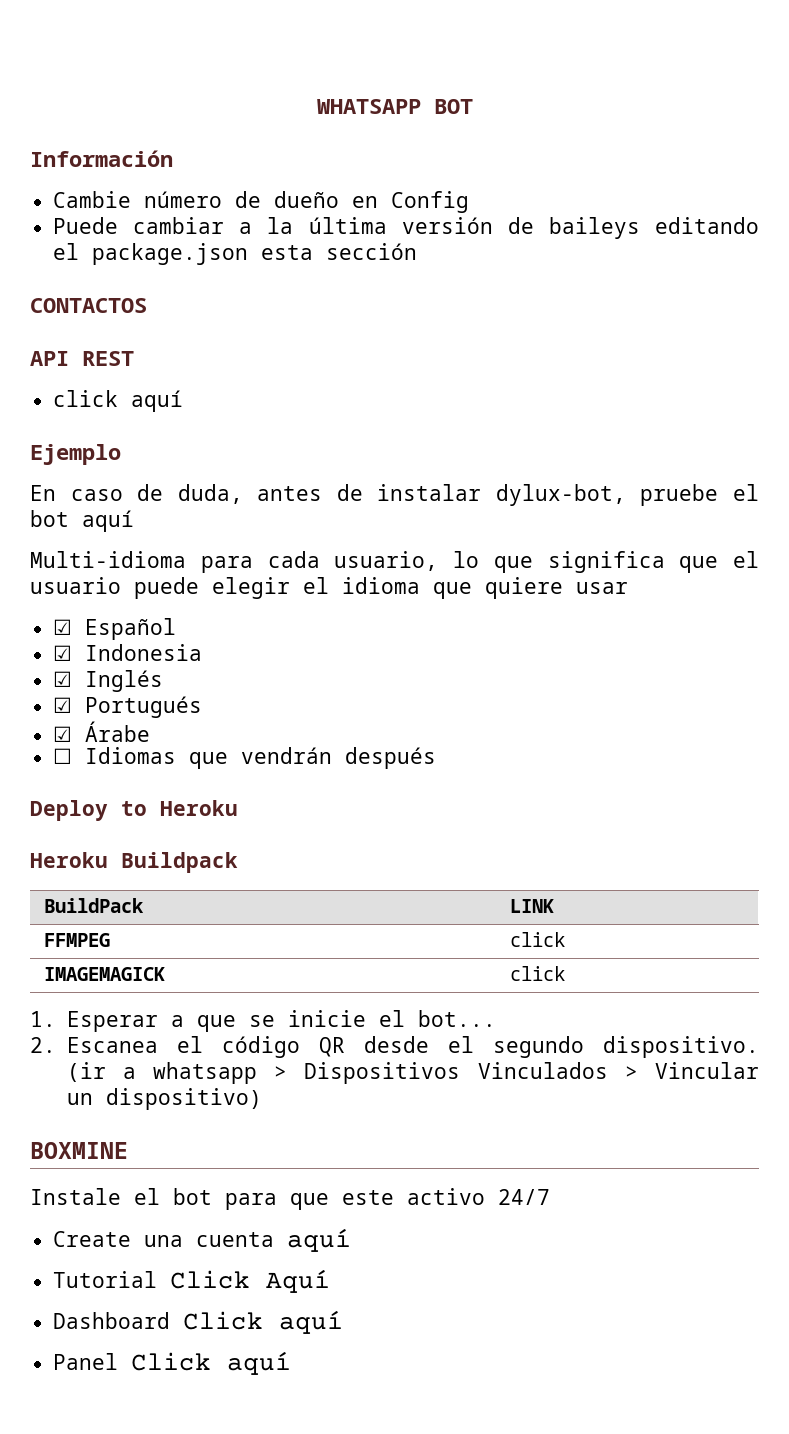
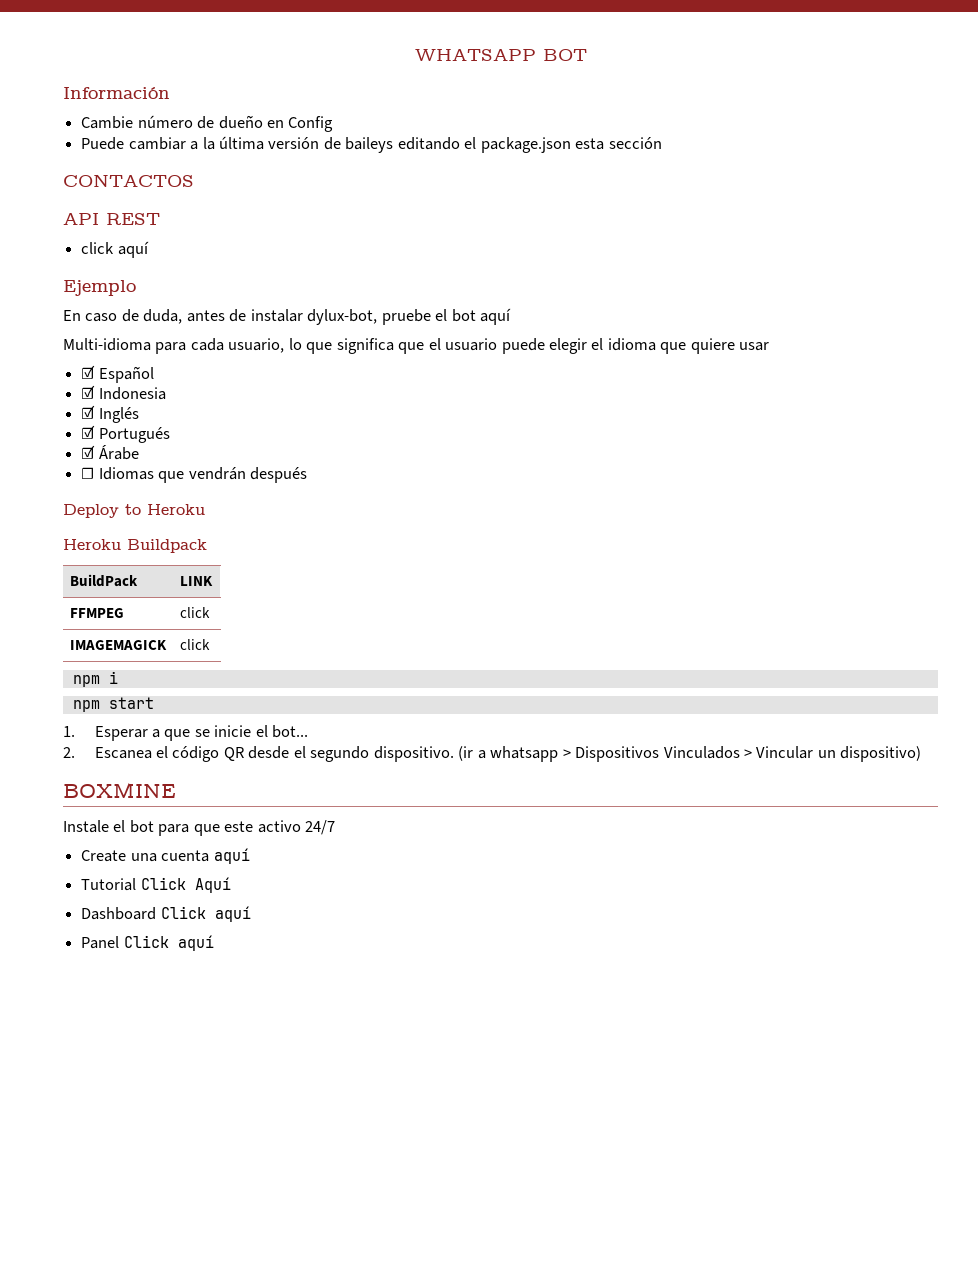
+ npm i
+ npm start

